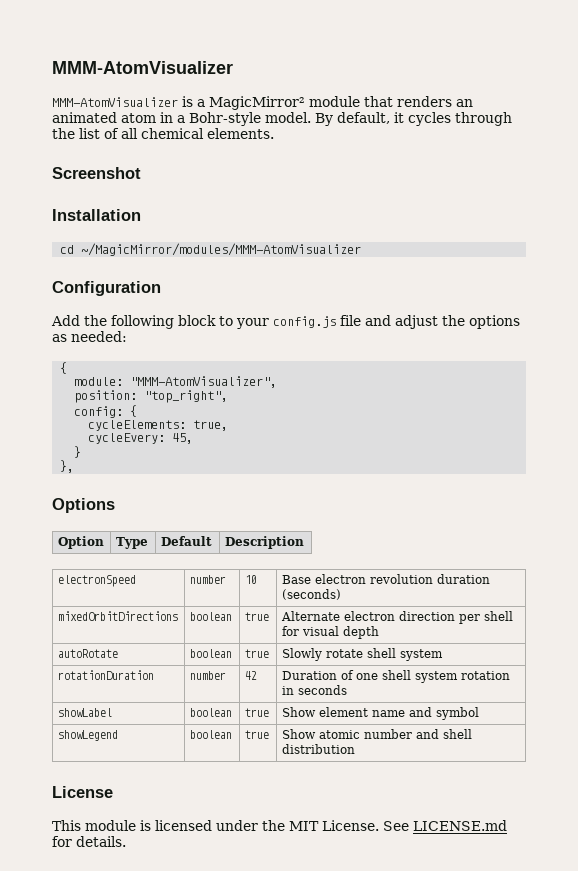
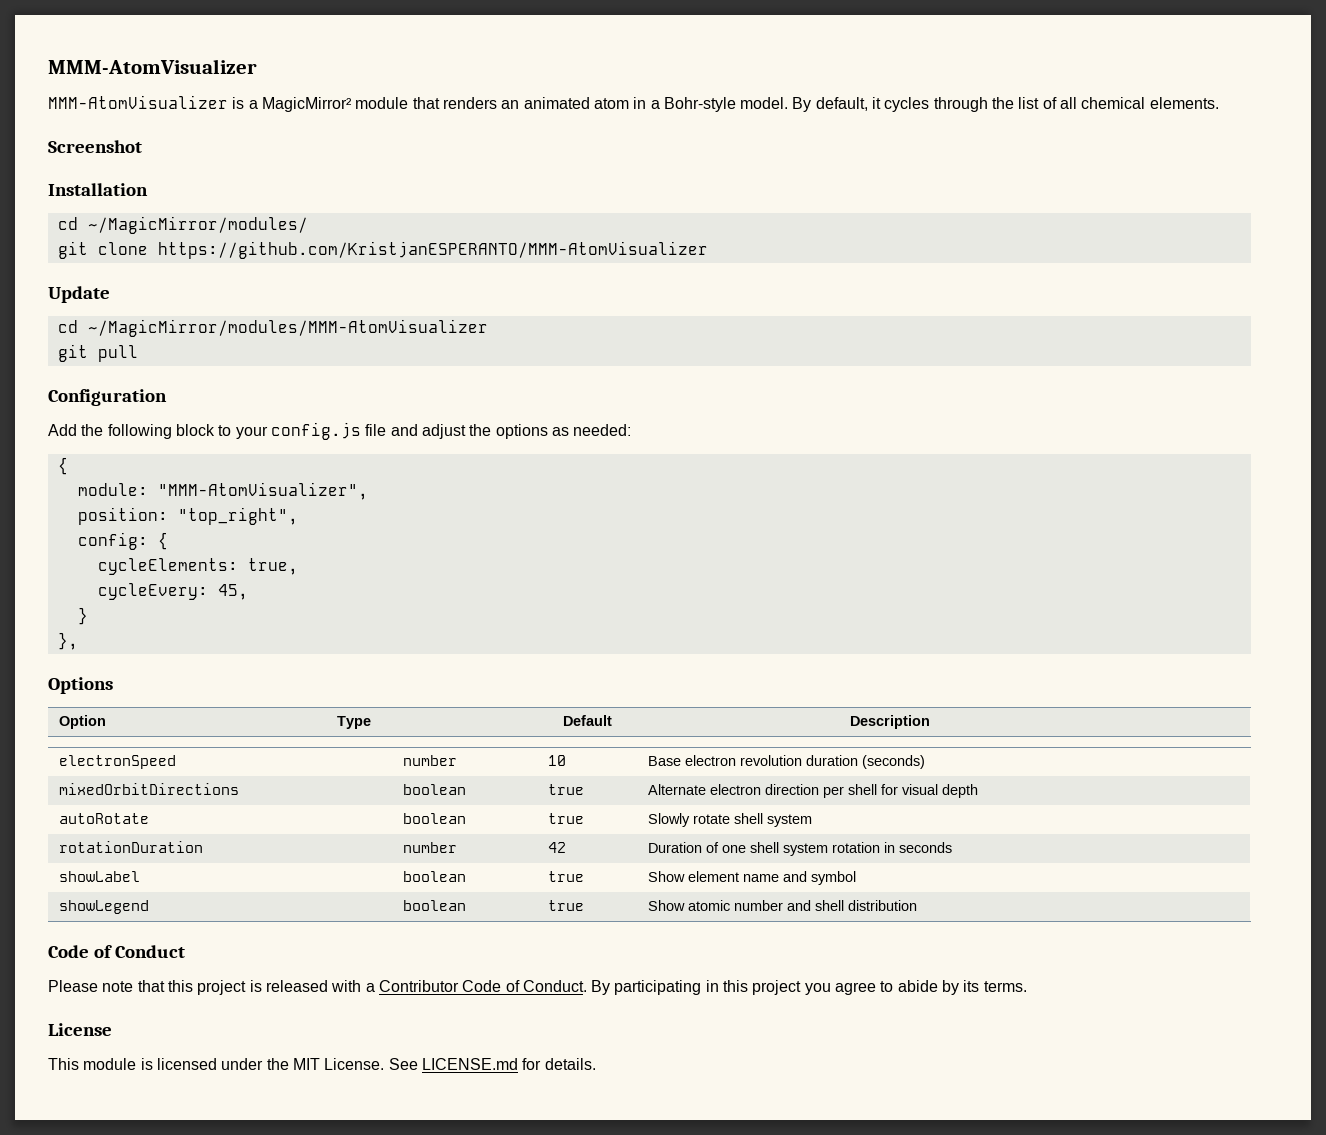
+ cd ~/MagicMirror/modules/
+ git clone https://github.com/KristjanESPERANTO/MMM-AtomVisualizer
+ Update
+ git pull
+ Code of Conduct
+ Please note that this project is released with a Contributor Code of Conduct. By participating in this project you agree to abide by its terms.

